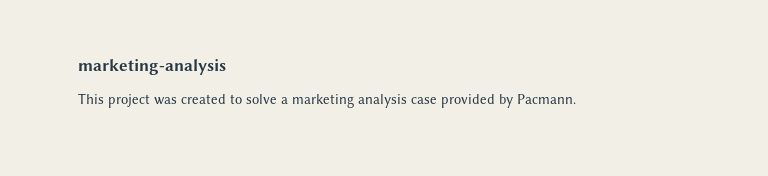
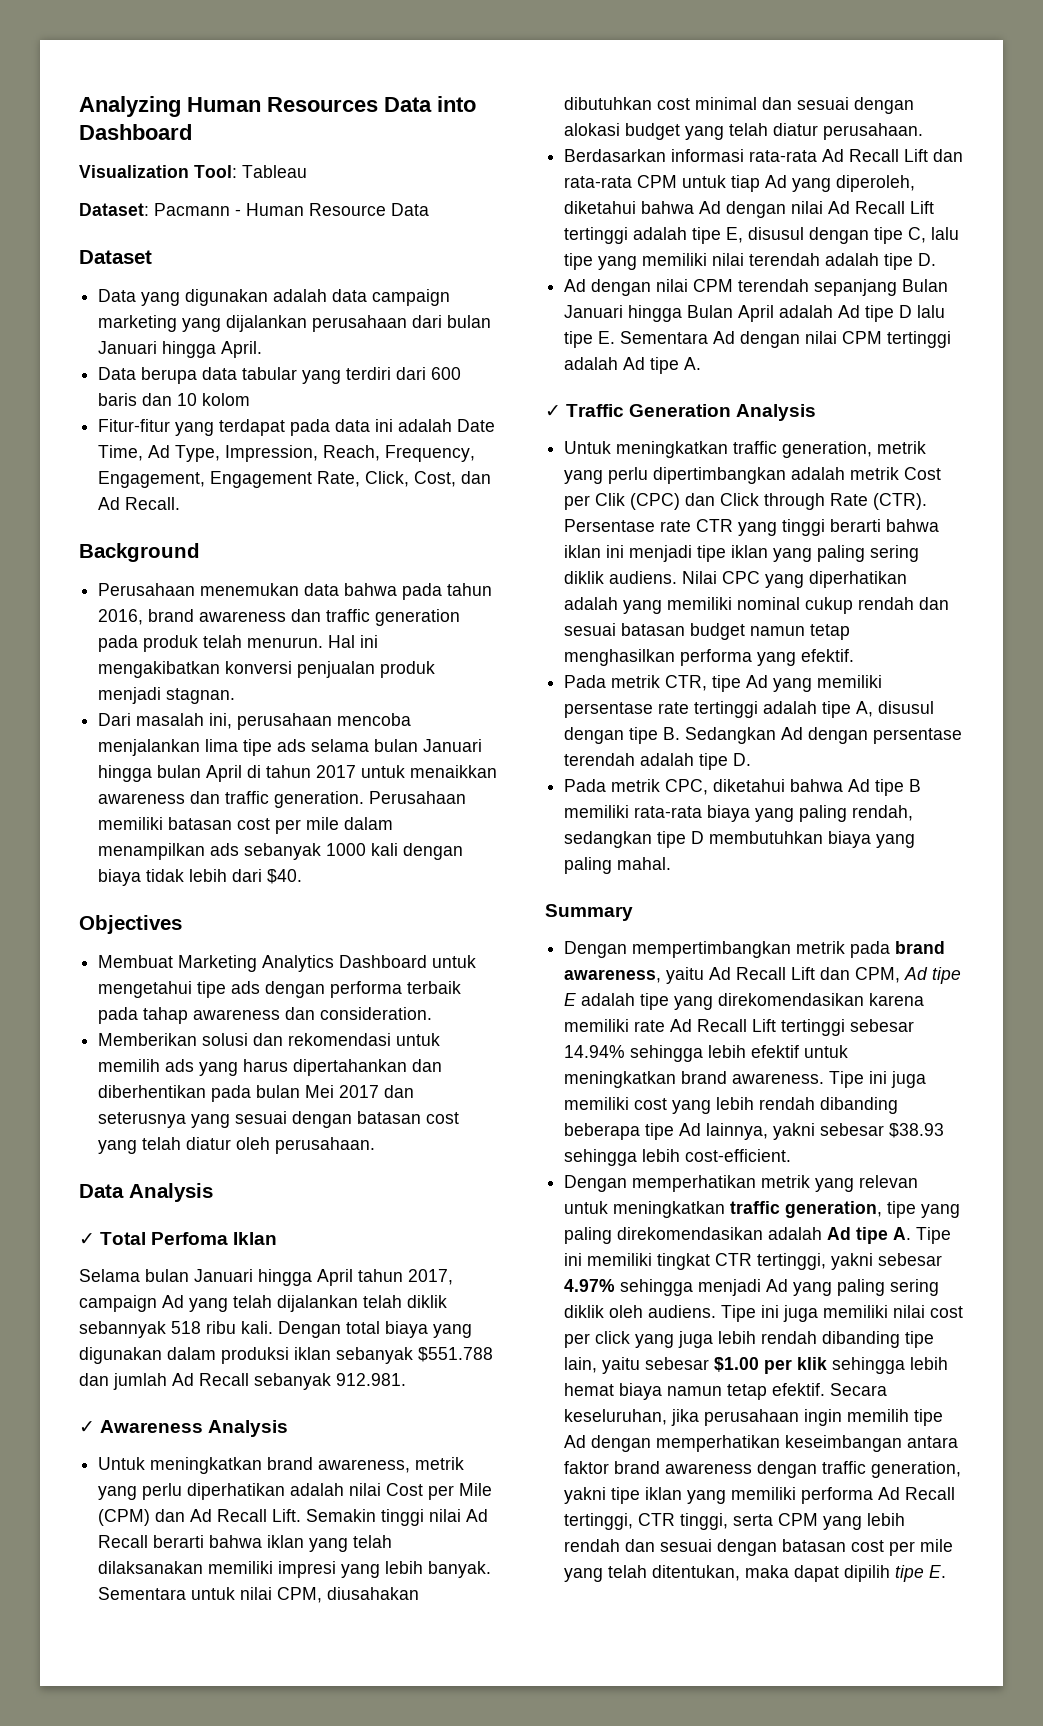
- marketing-analysis
- This project was created to solve a marketing analysis case provided by Pacmann.
+ Analyzing Human Resources Data into Dashboard
+ Visualization Tool: Tableau
+ Dataset: Pacmann - Human Resource Data
+ Dataset
+ Data yang digunakan adalah data campaign marketing yang dijalankan perusahaan dari bulan Januari hingga April.
+ Data berupa data tabular yang terdiri dari 600 baris dan 10 kolom
+ Fitur-fitur yang terdapat pada data ini adalah Date Time, Ad Type, Impression, Reach, Frequency, Engagement, Engagement Rate, Click, Cost, dan Ad Recall.
+ Background
+ Perusahaan menemukan data bahwa pada tahun 2016, brand awareness dan traffic generation pada produk telah menurun. Hal ini mengakibatkan konversi penjualan produk menjadi stagnan.
+ Dari masalah ini, perusahaan mencoba menjalankan lima tipe ads selama bulan Januari hingga bulan April di tahun 2017 untuk menaikkan awareness dan traffic generation. Perusahaan memiliki batasan cost per mile dalam menampilkan ads sebanyak 1000 kali dengan biaya tidak lebih dari $40.
+ Objectives
+ Membuat Marketing Analytics Dashboard untuk mengetahui tipe ads dengan performa terbaik pada tahap awareness dan consideration.
+ Memberikan solusi dan rekomendasi untuk memilih ads yang harus dipertahankan dan diberhentikan pada bulan Mei 2017 dan seterusnya yang sesuai dengan batasan cost yang telah diatur oleh perusahaan.
+ Data Analysis
+ ✓ Total Perfoma Iklan
+ Selama bulan Januari hingga April tahun 2017, campaign Ad yang telah dijalankan telah diklik sebannyak 518 ribu kali. Dengan total biaya yang digunakan dalam produksi iklan sebanyak $551.788 dan jumlah Ad Recall sebanyak 912.981.
+ ✓ Awareness Analysis
+ Untuk meningkatkan brand awareness, metrik yang perlu diperhatikan adalah nilai Cost per Mile (CPM) dan Ad Recall Lift. Semakin tinggi nilai Ad Recall berarti bahwa iklan yang telah dilaksanakan memiliki impresi yang lebih banyak. Sementara untuk nilai CPM, diusahakan dibutuhkan cost minimal dan sesuai dengan alokasi budget yang telah diatur perusahaan.
+ Berdasarkan informasi rata-rata Ad Recall Lift dan rata-rata CPM untuk tiap Ad yang diperoleh, diketahui bahwa Ad dengan nilai Ad Recall Lift tertinggi adalah tipe E, disusul dengan tipe C, lalu tipe yang memiliki nilai terendah adalah tipe D.
+ Ad dengan nilai CPM terendah sepanjang Bulan Januari hingga Bulan April adalah Ad tipe D lalu tipe E. Sementara Ad dengan nilai CPM tertinggi adalah Ad tipe A.
+ ✓ Traffic Generation Analysis
+ Untuk meningkatkan traffic generation, metrik yang perlu dipertimbangkan adalah metrik Cost per Clik (CPC) dan Click through Rate (CTR). Persentase rate CTR yang tinggi berarti bahwa iklan ini menjadi tipe iklan yang paling sering diklik audiens. Nilai CPC yang diperhatikan adalah yang memiliki nominal cukup rendah dan sesuai batasan budget namun tetap menghasilkan performa yang efektif.
+ Pada metrik CTR, tipe Ad yang memiliki persentase rate tertinggi adalah tipe A, disusul dengan tipe B. Sedangkan Ad dengan persentase terendah adalah tipe D.
+ Pada metrik CPC, diketahui bahwa Ad tipe B memiliki rata-rata biaya yang paling rendah, sedangkan tipe D membutuhkan biaya yang paling mahal.
+ Summary
+ Dengan mempertimbangkan metrik pada brand awareness, yaitu Ad Recall Lift dan CPM, Ad tipe E adalah tipe yang direkomendasikan karena memiliki rate Ad Recall Lift tertinggi sebesar 14.94% sehingga lebih efektif untuk meningkatkan brand awareness. Tipe ini juga memiliki cost yang lebih rendah dibanding beberapa tipe Ad lainnya, yakni sebesar $38.93 sehingga lebih cost-efficient.
+ Dengan memperhatikan metrik yang relevan untuk meningkatkan traffic generation, tipe yang paling direkomendasikan adalah Ad tipe A. Tipe ini memiliki tingkat CTR tertinggi, yakni sebesar 4.97% sehingga menjadi Ad yang paling sering diklik oleh audiens. Tipe ini juga memiliki nilai cost per click yang juga lebih rendah dibanding tipe lain, yaitu sebesar $1.00 per klik sehingga lebih hemat biaya namun tetap efektif. Secara keseluruhan, jika perusahaan ingin memilih tipe Ad dengan memperhatikan keseimbangan antara faktor brand awareness dengan traffic generation, yakni tipe iklan yang memiliki performa Ad Recall tertinggi, CTR tinggi, serta CPM yang lebih rendah dan sesuai dengan batasan cost per mile yang telah ditentukan, maka dapat dipilih tipe E.

